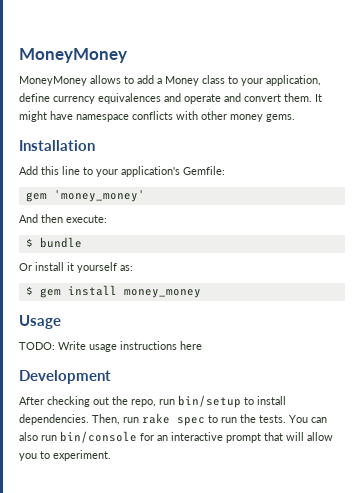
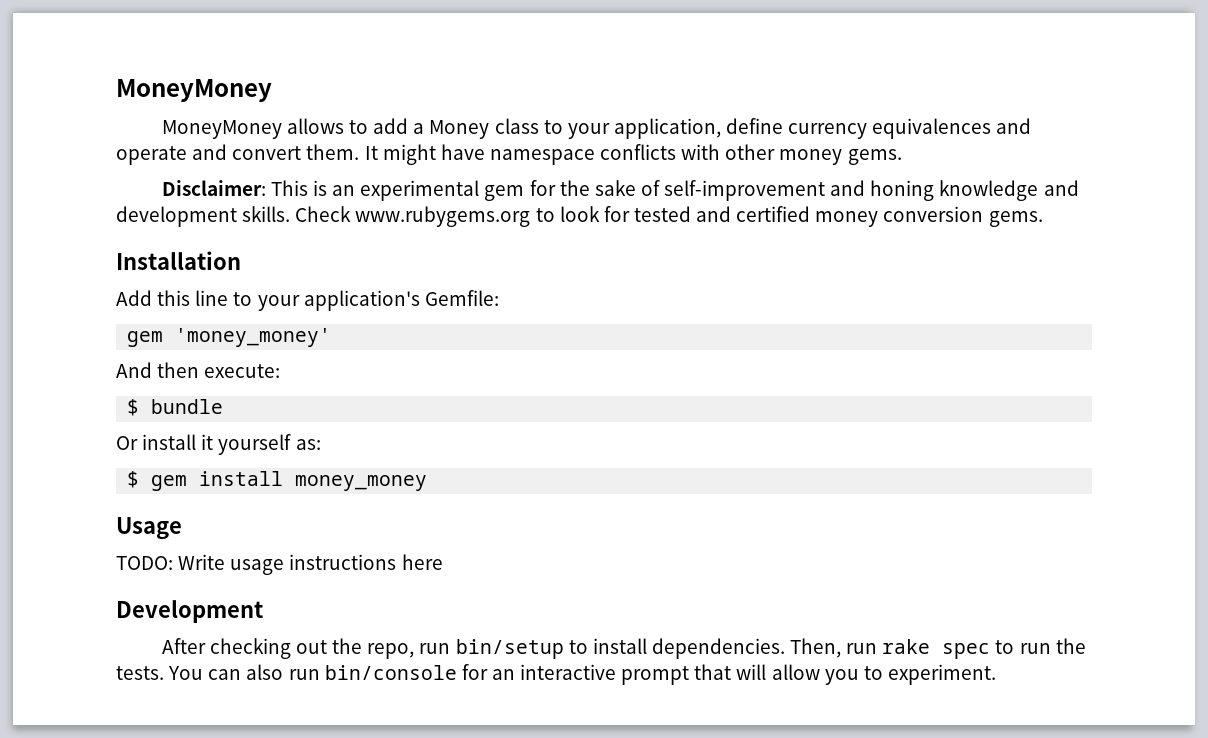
+ Disclaimer: This is an experimental gem for the sake of self-improvement and honing knowledge and development skills. Check www.rubygems.org to look for tested and certified money conversion gems.

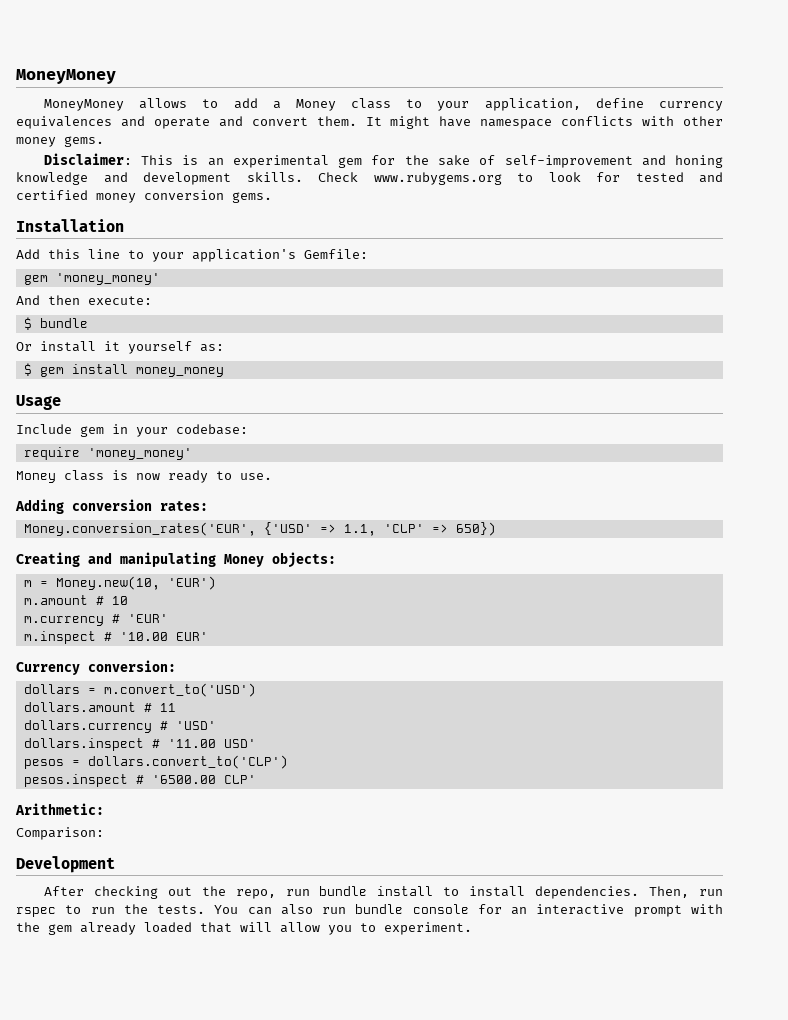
- TODO: Write usage instructions here
+ Include gem in your codebase:
+ require 'money_money'
+ Money class is now ready to use.
+ Adding conversion rates:
+ Money.conversion_rates('EUR', {'USD' => 1.1, 'CLP' => 650})
+ Creating and manipulating Money objects:
+ m = Money.new(10, 'EUR')
+ m.amount # 10
+ m.currency # 'EUR'
+ m.inspect # '10.00 EUR'
+ Currency conversion:
+ dollars = m.convert_to('USD')
+ dollars.amount # 11
+ dollars.currency # 'USD'
+ dollars.inspect # '11.00 USD'
+ pesos = dollars.convert_to('CLP')
+ pesos.inspect # '6500.00 CLP'
+ Arithmetic:
+ Comparison:
- After checking out the repo, run bin/setup to install dependencies.
+ After checking out the repo, run bundle install to install dependencies.
- Then, run rake spec to run the tests.
+ Then, run rspec to run the tests.
- You can also run bin/console for an interactive prompt that will allow you to experiment.
+ You can also run bundle console for an interactive prompt with the gem already loaded that will allow you to experiment.

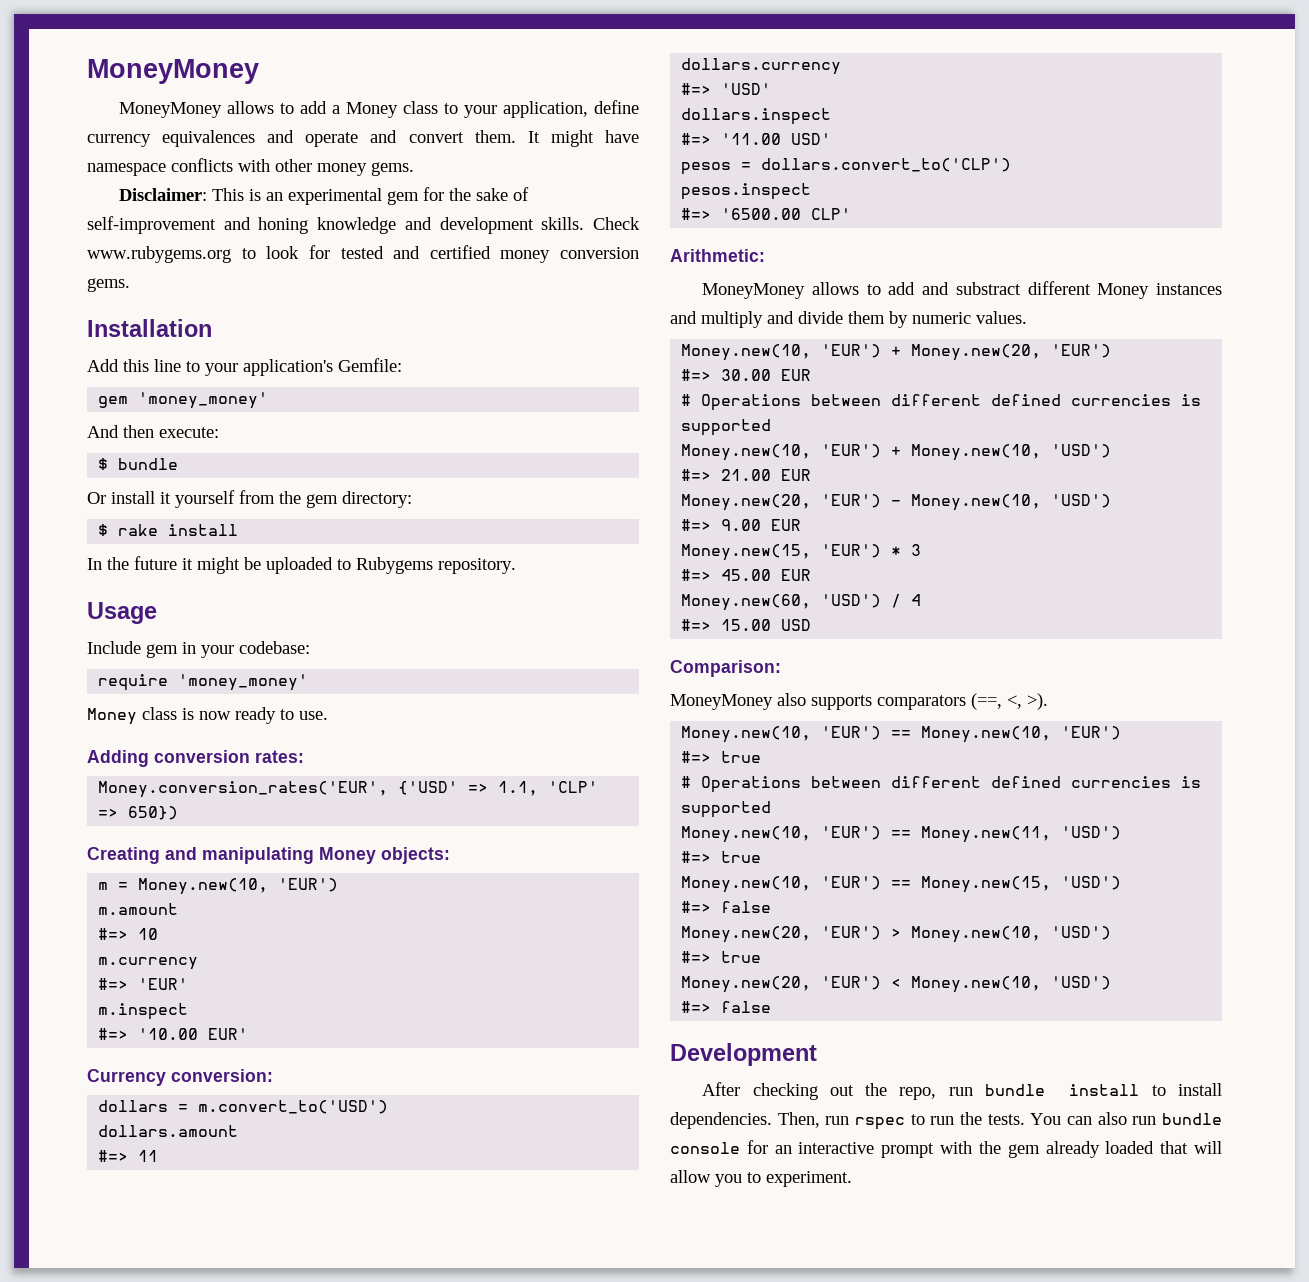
- Or install it yourself as:
- $ gem install money_money
+ Or install it yourself from the gem directory:
+ $ rake install
+ In the future it might be uploaded to Rubygems repository.
- m.amount # 10
+ m.amount
+ #=> 10
- m.currency # 'EUR'
+ m.currency
+ #=> 'EUR'
- m.inspect # '10.00 EUR'
+ m.inspect
+ #=> '10.00 EUR'
- dollars.amount # 11
+ dollars.amount
+ #=> 11
- dollars.currency # 'USD'
+ dollars.currency
+ #=> 'USD'
- dollars.inspect # '11.00 USD'
+ dollars.inspect
+ #=> '11.00 USD'
- pesos.inspect # '6500.00 CLP'
+ pesos.inspect
+ #=> '6500.00 CLP'
+ MoneyMoney allows to add and substract different Money instances and multiply and divide them by numeric values.
+ Money.new(10, 'EUR') + Money.new(20, 'EUR')
+ #=> 30.00 EUR
+ # Operations between different defined currencies is supported
+ Money.new(10, 'EUR') + Money.new(10, 'USD')
+ #=> 21.00 EUR
+ Money.new(20, 'EUR') - Money.new(10, 'USD')
+ #=> 9.00 EUR
+ Money.new(15, 'EUR') * 3
+ #=> 45.00 EUR
+ Money.new(60, 'USD') / 4
+ #=> 15.00 USD
  Comparison:
+ MoneyMoney also supports comparators (==, <, >).
+ Money.new(10, 'EUR') == Money.new(10, 'EUR')
+ #=> true
+ # Operations between different defined currencies is supported
+ Money.new(10, 'EUR') == Money.new(11, 'USD')
+ #=> true
+ Money.new(10, 'EUR') == Money.new(15, 'USD')
+ #=> false
+ Money.new(20, 'EUR') > Money.new(10, 'USD')
+ #=> true
+ Money.new(20, 'EUR') < Money.new(10, 'USD')
+ #=> false

